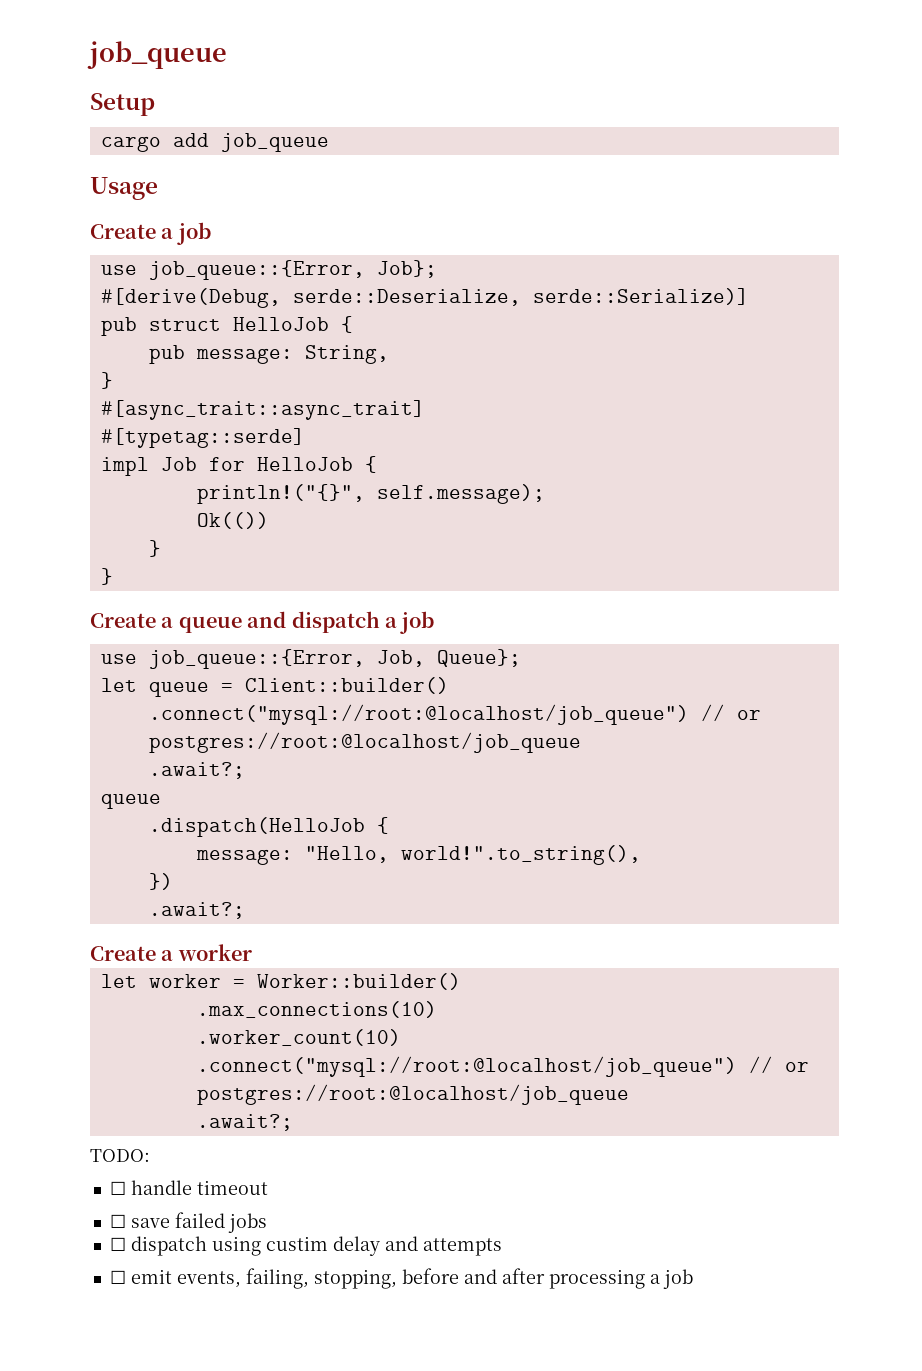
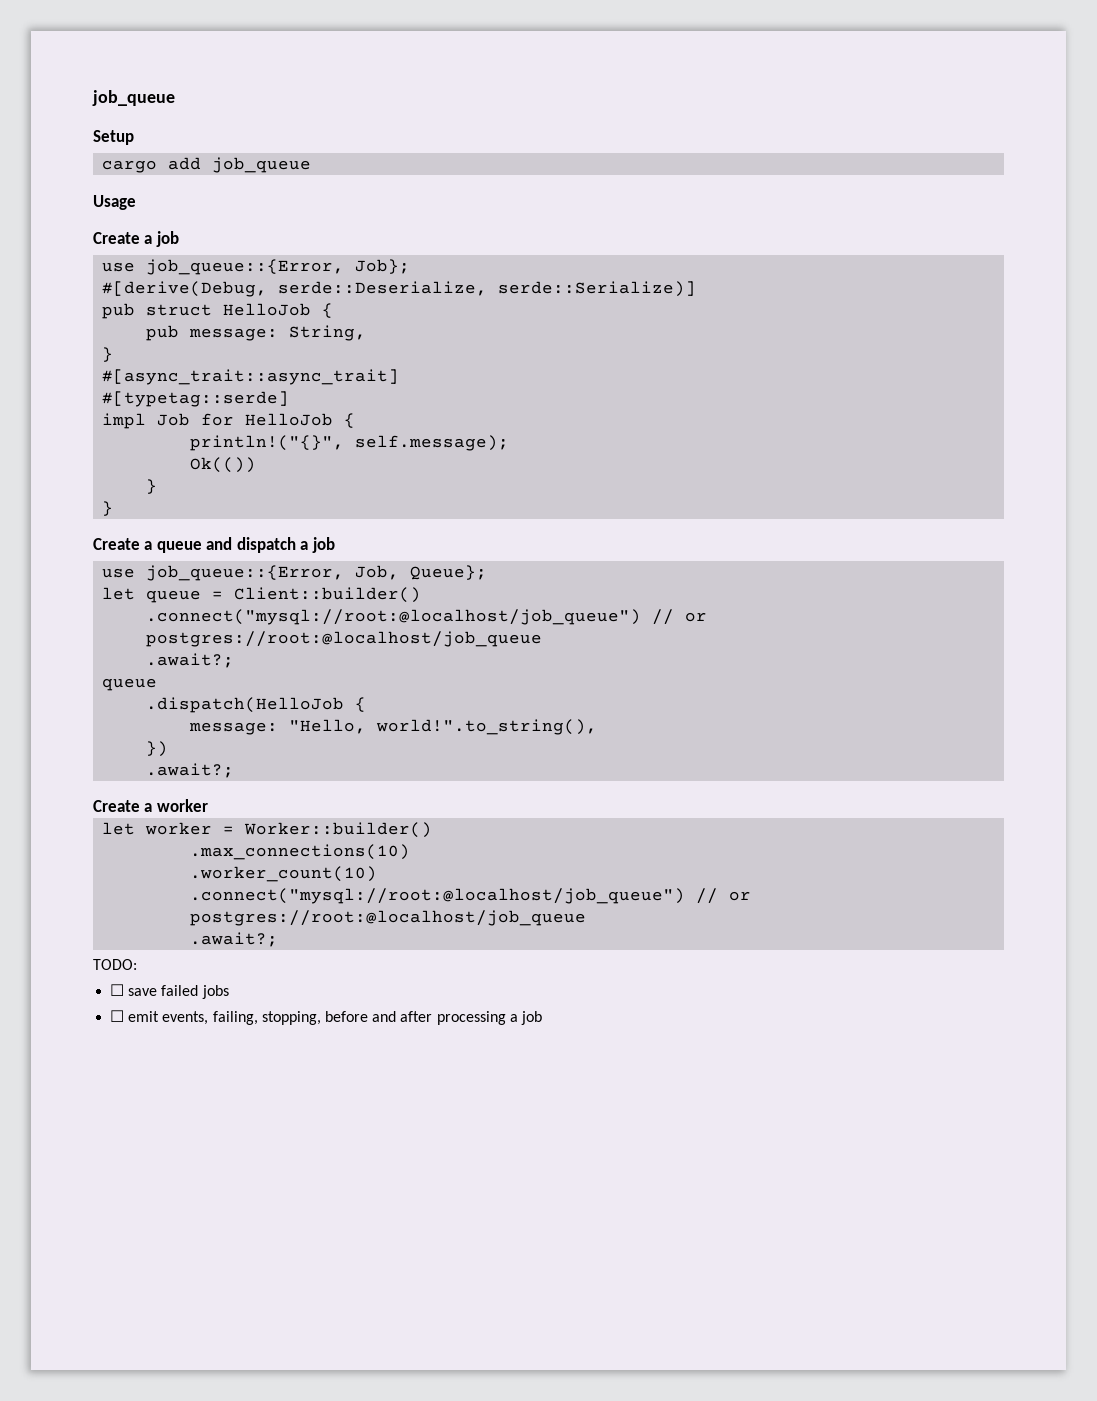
- ☐ handle timeout
- ☐ dispatch using custim delay and attempts

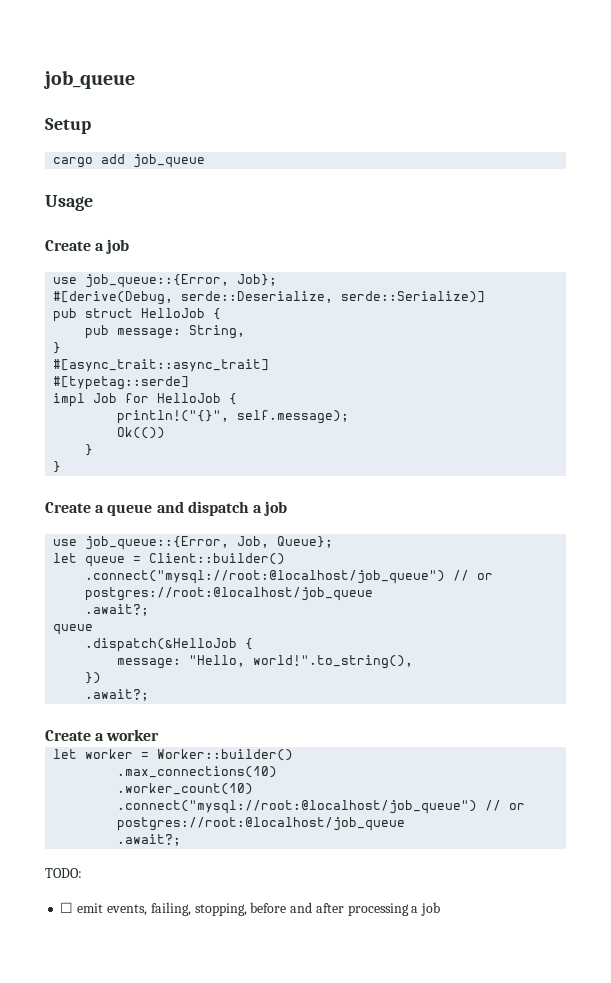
- .dispatch(HelloJob {
+ .dispatch(&HelloJob {
- ☐ save failed jobs

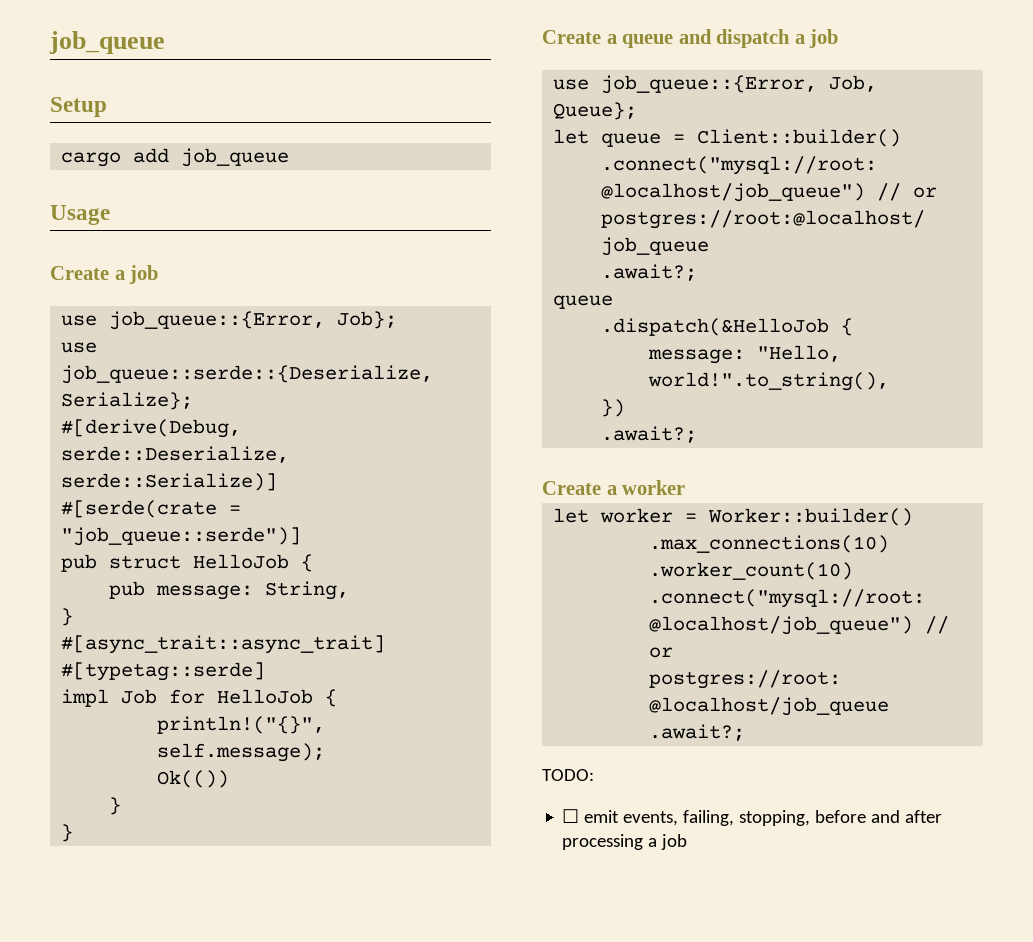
+ use job_queue::serde::{Deserialize, Serialize};
+ #[serde(crate = "job_queue::serde")]

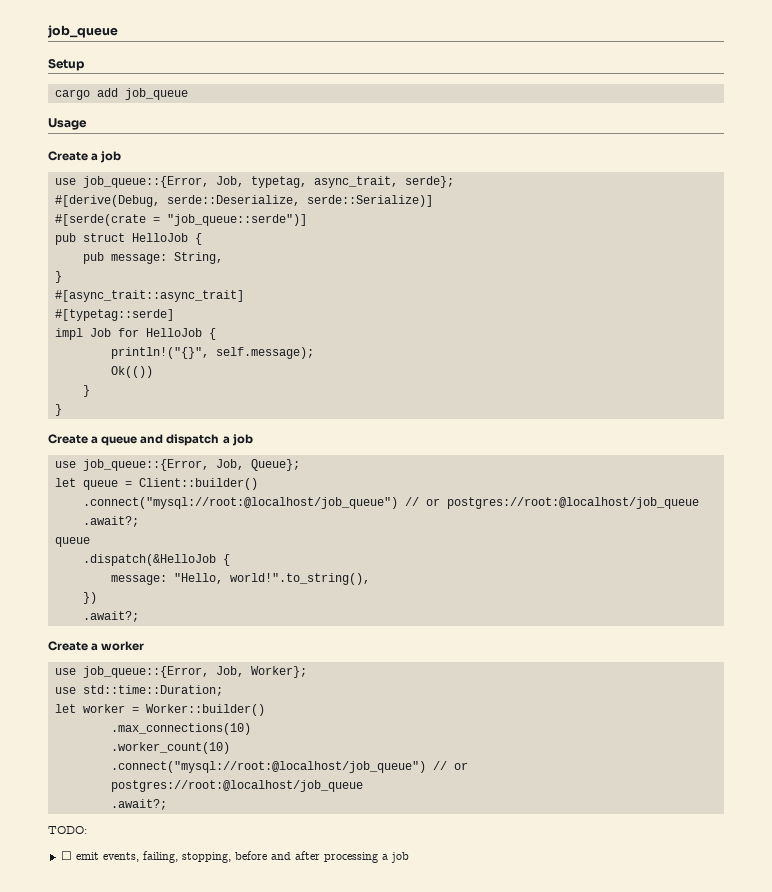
- use job_queue::{Error, Job};
- use job_queue::serde::{Deserialize, Serialize};
+ use job_queue::{Error, Job, typetag, async_trait, serde};
+ use job_queue::{Error, Job, Worker};
+ use std::time::Duration;

